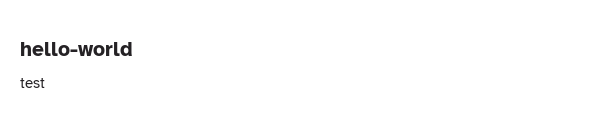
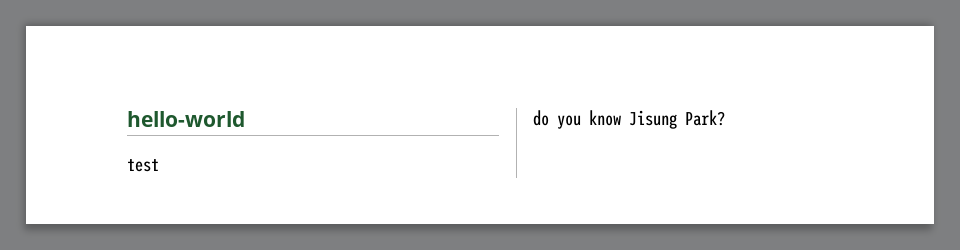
+ do you know Jisung Park?

